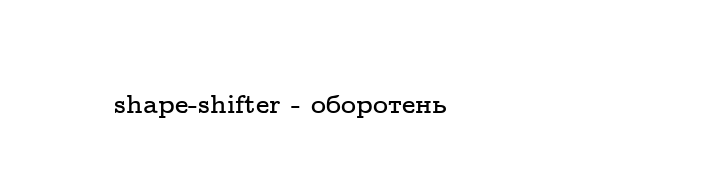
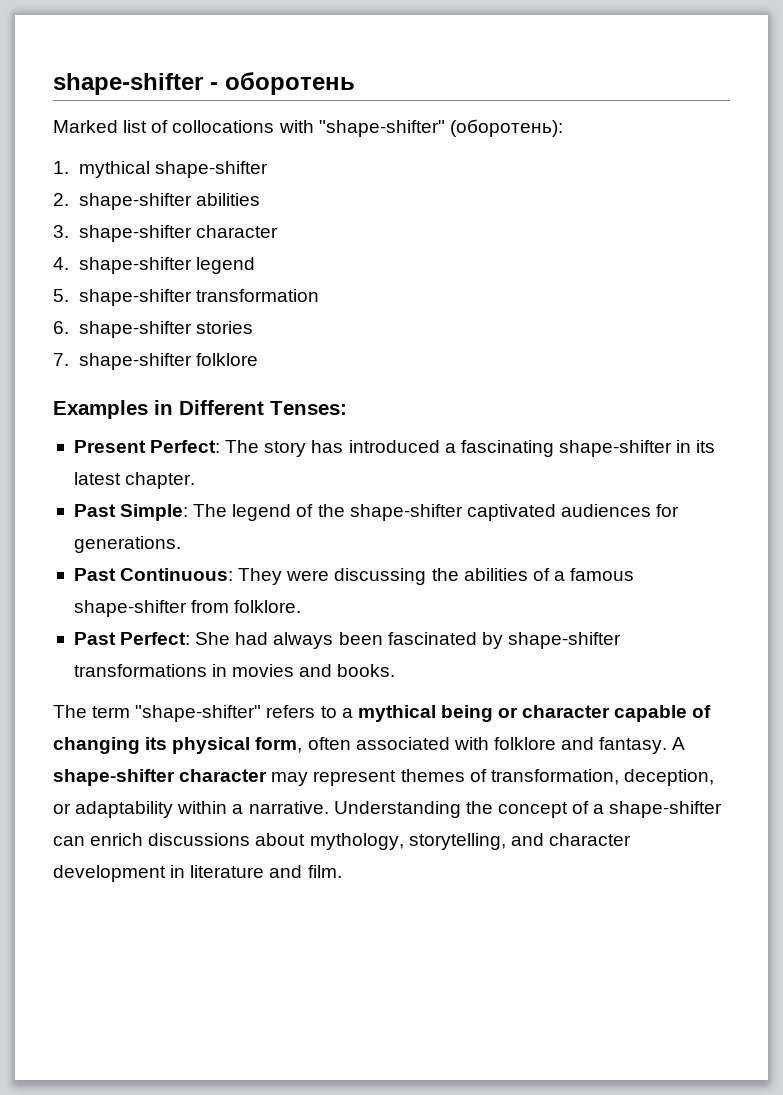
+ Marked list of collocations with "shape-shifter" (оборотень):
+ 1. mythical shape-shifter
+ 2. shape-shifter abilities
+ 3. shape-shifter character
+ 4. shape-shifter legend
+ 5. shape-shifter transformation
+ 6. shape-shifter stories
+ 7. shape-shifter folklore
+ Examples in Different Tenses:
+ Present Perfect: The story has introduced a fascinating shape-shifter in its latest chapter.
+ Past Simple: The legend of the shape-shifter captivated audiences for generations.
+ Past Continuous: They were discussing the abilities of a famous shape-shifter from folklore.
+ Past Perfect: She had always been fascinated by shape-shifter transformations in movies and books.
+ The term "shape-shifter" refers to a mythical being or character capable of changing its physical form, often associated with folklore and fantasy. A shape-shifter character may represent themes of transformation, deception, or adaptability within a narrative. Understanding the concept of a shape-shifter can enrich discussions about mythology, storytelling, and character development in literature and film.

